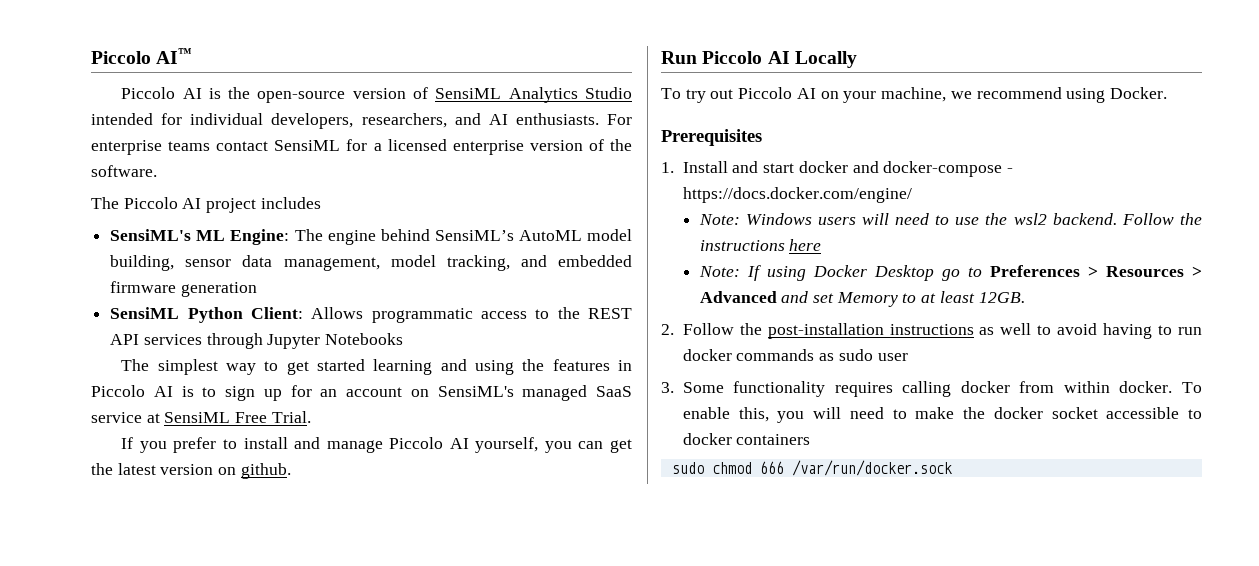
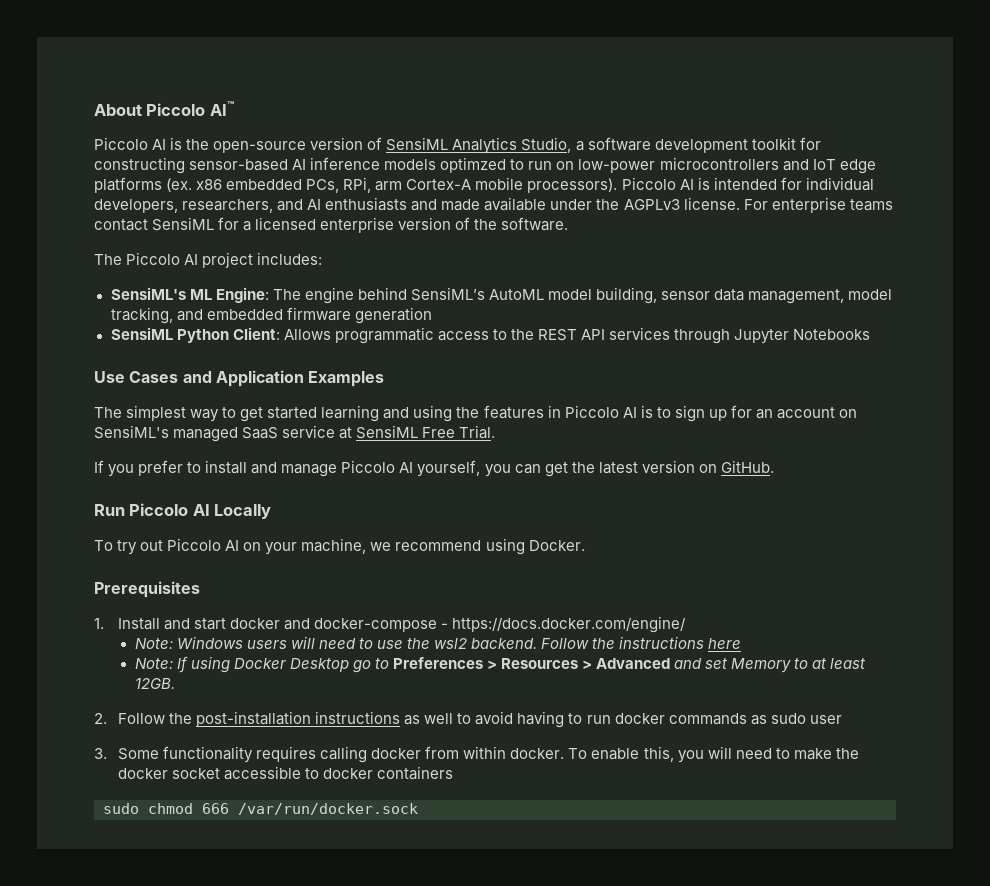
- Piccolo AI™
+ About Piccolo AI™
- Piccolo AI is the open-source version of SensiML Analytics Studio intended for individual developers, researchers, and AI enthusiasts.
+ Piccolo AI is the open-source version of SensiML Analytics Studio, a software development toolkit for constructing sensor-based AI inference models optimzed to run on low-power microcontrollers and IoT edge platforms (ex. x86 embedded PCs, RPi, arm Cortex-A mobile processors). Piccolo AI is intended for individual developers, researchers, and AI enthusiasts and made available under the AGPLv3 license.
- The Piccolo AI project includes
+ The Piccolo AI project includes:
+ Use Cases and Application Examples
- If you prefer to install and manage Piccolo AI yourself, you can get the latest version on github.
+ If you prefer to install and manage Piccolo AI yourself, you can get the latest version on GitHub.

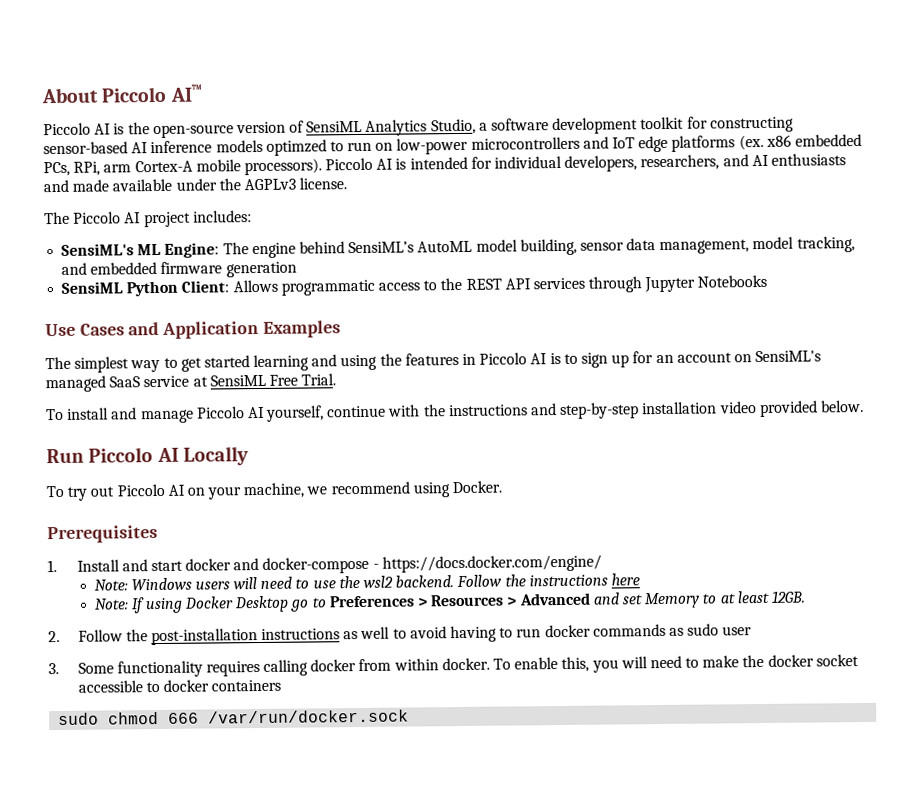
- For enterprise teams contact SensiML for a licensed enterprise version of the software.
- If you prefer to install and manage Piccolo AI yourself, you can get the latest version on GitHub.
+ To install and manage Piccolo AI yourself, continue with the instructions and step-by-step installation video provided below.

